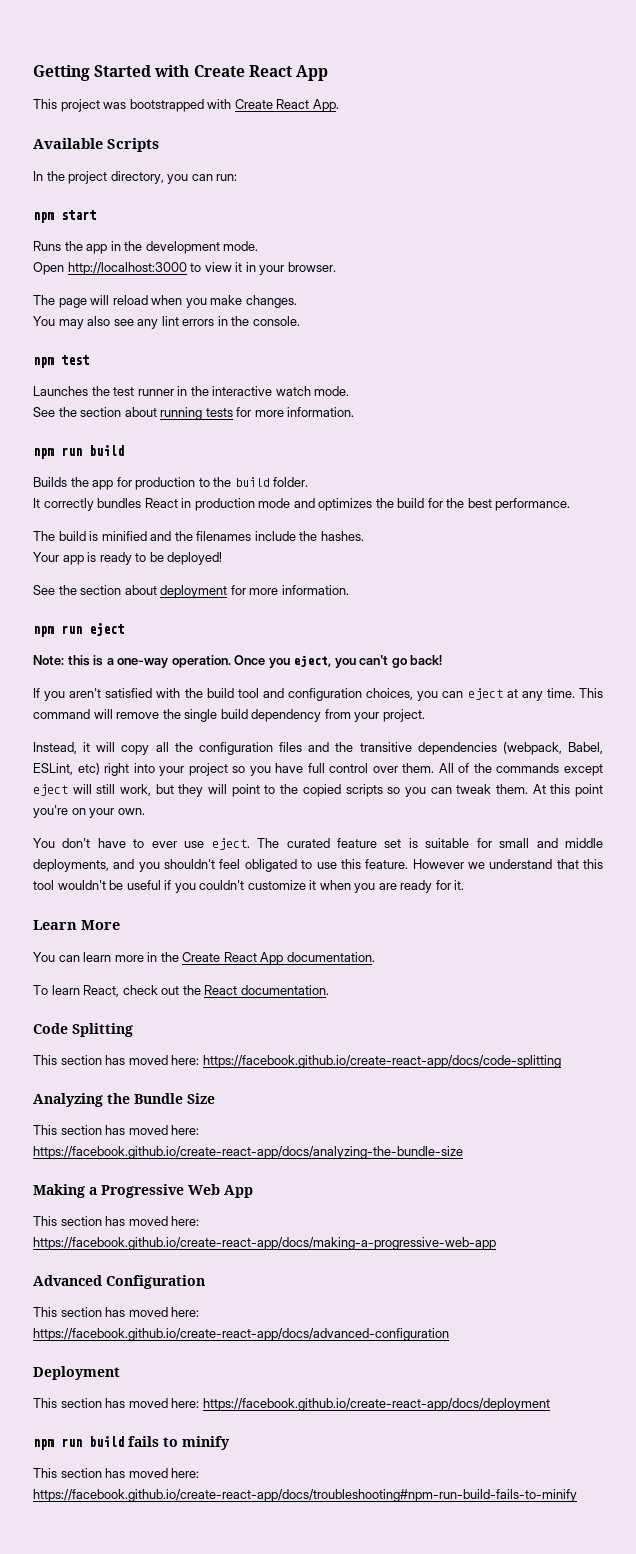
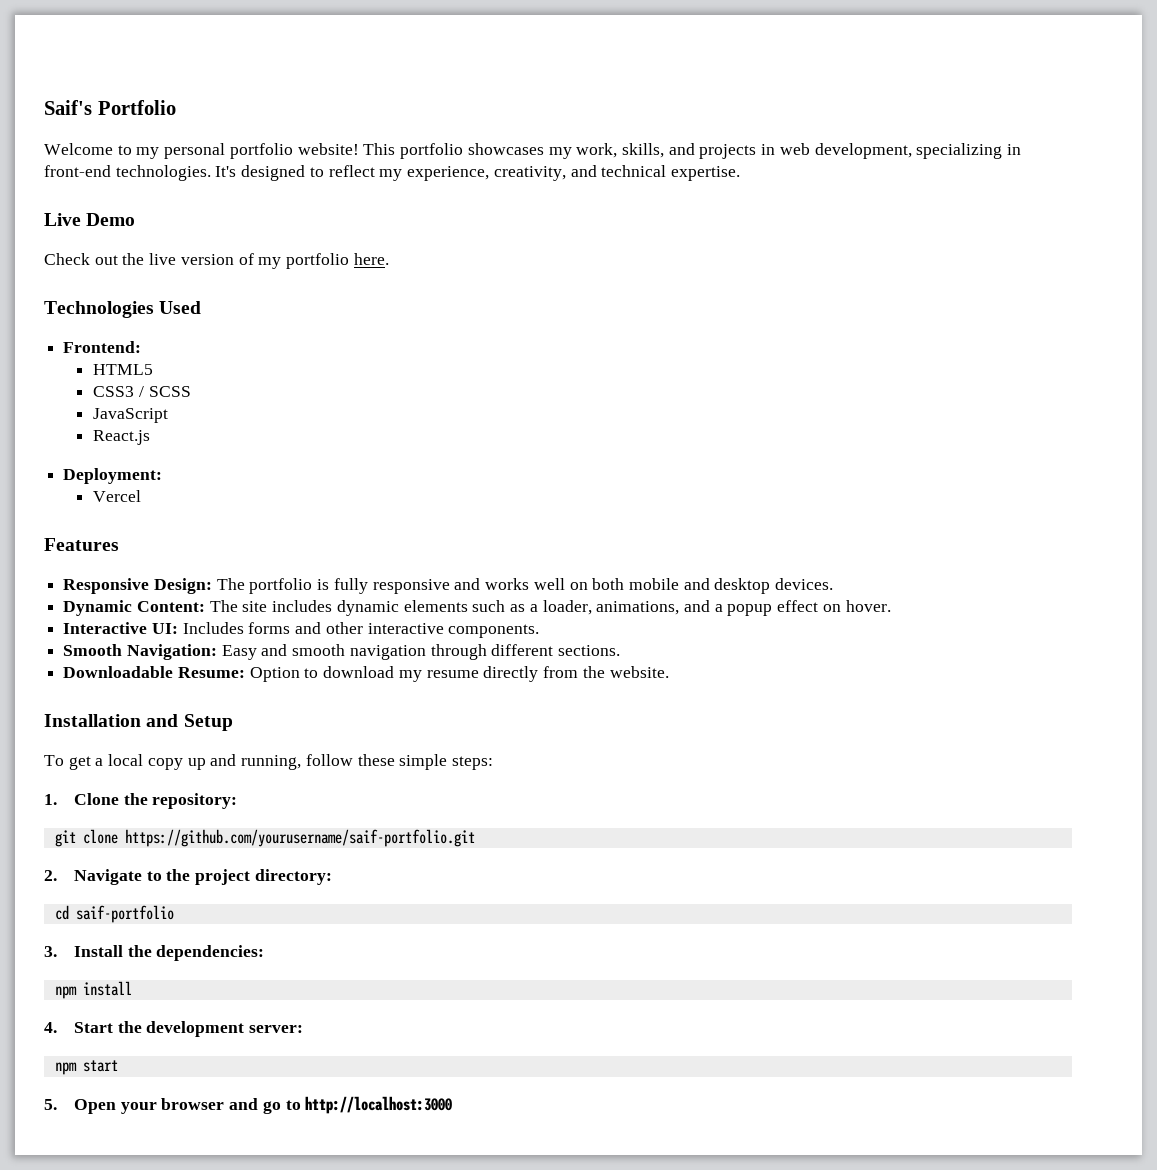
- Getting Started with Create React App
- This project was bootstrapped with Create React App.
- Available Scripts
- In the project directory, you can run:
+ Saif's Portfolio
+ Welcome to my personal portfolio website! This portfolio showcases my work, skills, and projects in web development, specializing in front-end technologies. It's designed to reflect my experience, creativity, and technical expertise.
+ Live Demo
+ Check out the live version of my portfolio here.
+ Technologies Used
+ Frontend:
+ HTML5
+ CSS3 / SCSS
+ JavaScript
+ React.js
+ Deployment:
+ Vercel
+ Features
+ Responsive Design: The portfolio is fully responsive and works well on both mobile and desktop devices.
+ Dynamic Content: The site includes dynamic elements such as a loader, animations, and a popup effect on hover.
+ Interactive UI: Includes forms and other interactive components.
+ Smooth Navigation: Easy and smooth navigation through different sections.
+ Downloadable Resume: Option to download my resume directly from the website.
+ Installation and Setup
+ To get a local copy up and running, follow these simple steps:
+ 1. Clone the repository:
+ git clone https://github.com/yourusername/saif-portfolio.git
+ 2. Navigate to the project directory:
+ cd saif-portfolio
+ 3. Install the dependencies:
+ npm install
+ 4. Start the development server:
  npm start
- Runs the app in the development mode.
- Open http://localhost:3000 to view it in your browser.
- The page will reload when you make changes.
- You may also see any lint errors in the console.
- npm test
- Launches the test runner in the interactive watch mode.
- See the section about running tests for more information.
- npm run build
- Builds the app for production to the build folder.
- It correctly bundles React in production mode and optimizes the build for the best performance.
- The build is minified and the filenames include the hashes.
- Your app is ready to be deployed!
- See the section about deployment for more information.
- npm run eject
- Note: this is a one-way operation. Once you eject, you can't go back!
- If you aren't satisfied with the build tool and configuration choices, you can eject at any time. This command will remove the single build dependency from your project.
- Instead, it will copy all the configuration files and the transitive dependencies (webpack, Babel, ESLint, etc) right into your project so you have full control over them. All of the commands except eject will still work, but they will point to the copied scripts so you can tweak them. At this point you're on your own.
- You don't have to ever use eject. The curated feature set is suitable for small and middle deployments, and you shouldn't feel obligated to use this feature. However we understand that this tool wouldn't be useful if you couldn't customize it when you are ready for it.
- Learn More
- You can learn more in the Create React App documentation.
- To learn React, check out the React documentation.
- Code Splitting
- This section has moved here: https://facebook.github.io/create-react-app/docs/code-splitting
- Analyzing the Bundle Size
- This section has moved here: https://facebook.github.io/create-react-app/docs/analyzing-the-bundle-size
- Making a Progressive Web App
- This section has moved here: https://facebook.github.io/create-react-app/docs/making-a-progressive-web-app
- Advanced Configuration
- This section has moved here: https://facebook.github.io/create-react-app/docs/advanced-configuration
- Deployment
- This section has moved here: https://facebook.github.io/create-react-app/docs/deployment
- npm run build fails to minify
- This section has moved here: https://facebook.github.io/create-react-app/docs/troubleshooting#npm-run-build-fails-to-minify
+ 5. Open your browser and go to http://localhost:3000

